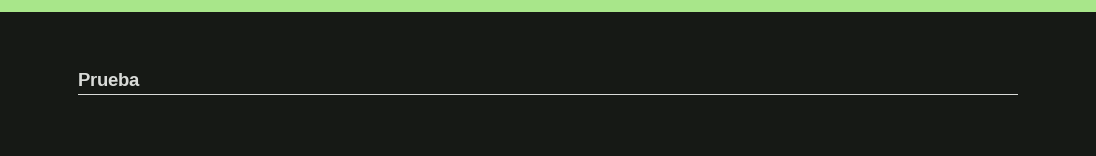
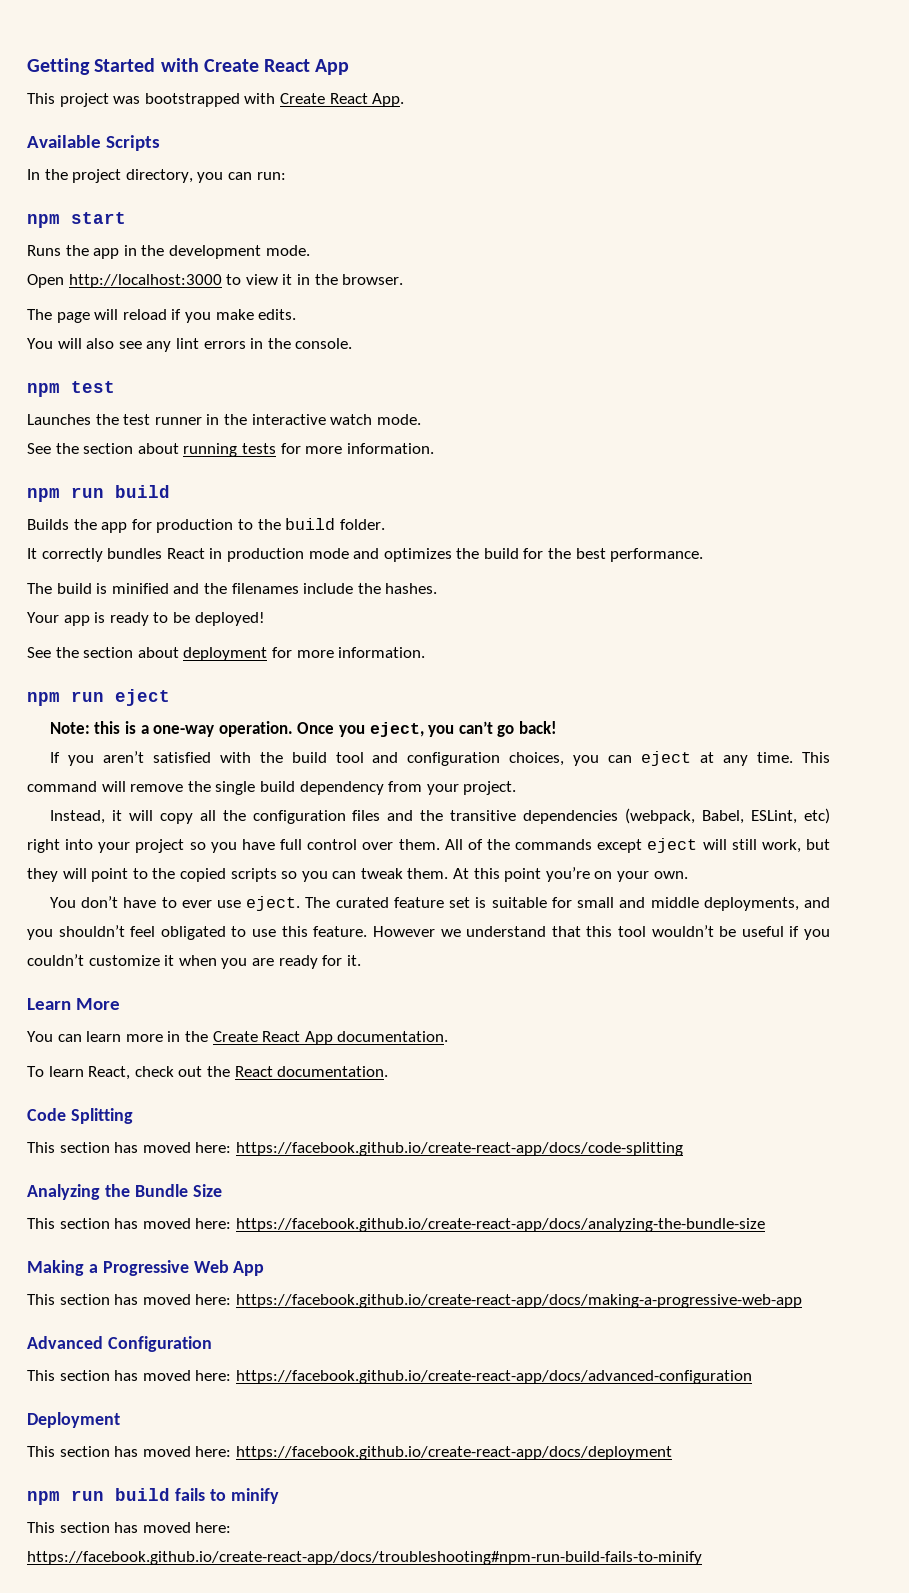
- Prueba
+ Getting Started with Create React App
+ This project was bootstrapped with Create React App.
+ Available Scripts
+ In the project directory, you can run:
+ npm start
+ Runs the app in the development mode.
+ Open http://localhost:3000 to view it in the browser.
+ The page will reload if you make edits.
+ You will also see any lint errors in the console.
+ npm test
+ Launches the test runner in the interactive watch mode.
+ See the section about running tests for more information.
+ npm run build
+ Builds the app for production to the build folder.
+ It correctly bundles React in production mode and optimizes the build for the best performance.
+ The build is minified and the filenames include the hashes.
+ Your app is ready to be deployed!
+ See the section about deployment for more information.
+ npm run eject
+ Note: this is a one-way operation. Once you eject, you can’t go back!
+ If you aren’t satisfied with the build tool and configuration choices, you can eject at any time. This command will remove the single build dependency from your project.
+ Instead, it will copy all the configuration files and the transitive dependencies (webpack, Babel, ESLint, etc) right into your project so you have full control over them. All of the commands except eject will still work, but they will point to the copied scripts so you can tweak them. At this point you’re on your own.
+ You don’t have to ever use eject. The curated feature set is suitable for small and middle deployments, and you shouldn’t feel obligated to use this feature. However we understand that this tool wouldn’t be useful if you couldn’t customize it when you are ready for it.
+ Learn More
+ You can learn more in the Create React App documentation.
+ To learn React, check out the React documentation.
+ Code Splitting
+ This section has moved here: https://facebook.github.io/create-react-app/docs/code-splitting
+ Analyzing the Bundle Size
+ This section has moved here: https://facebook.github.io/create-react-app/docs/analyzing-the-bundle-size
+ Making a Progressive Web App
+ This section has moved here: https://facebook.github.io/create-react-app/docs/making-a-progressive-web-app
+ Advanced Configuration
+ This section has moved here: https://facebook.github.io/create-react-app/docs/advanced-configuration
+ Deployment
+ This section has moved here: https://facebook.github.io/create-react-app/docs/deployment
+ npm run build fails to minify
+ This section has moved here: https://facebook.github.io/create-react-app/docs/troubleshooting#npm-run-build-fails-to-minify

